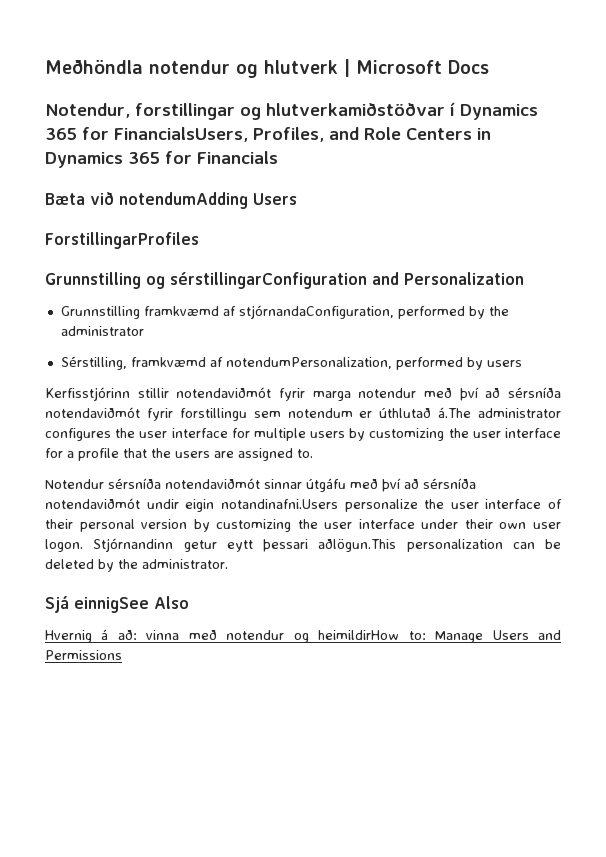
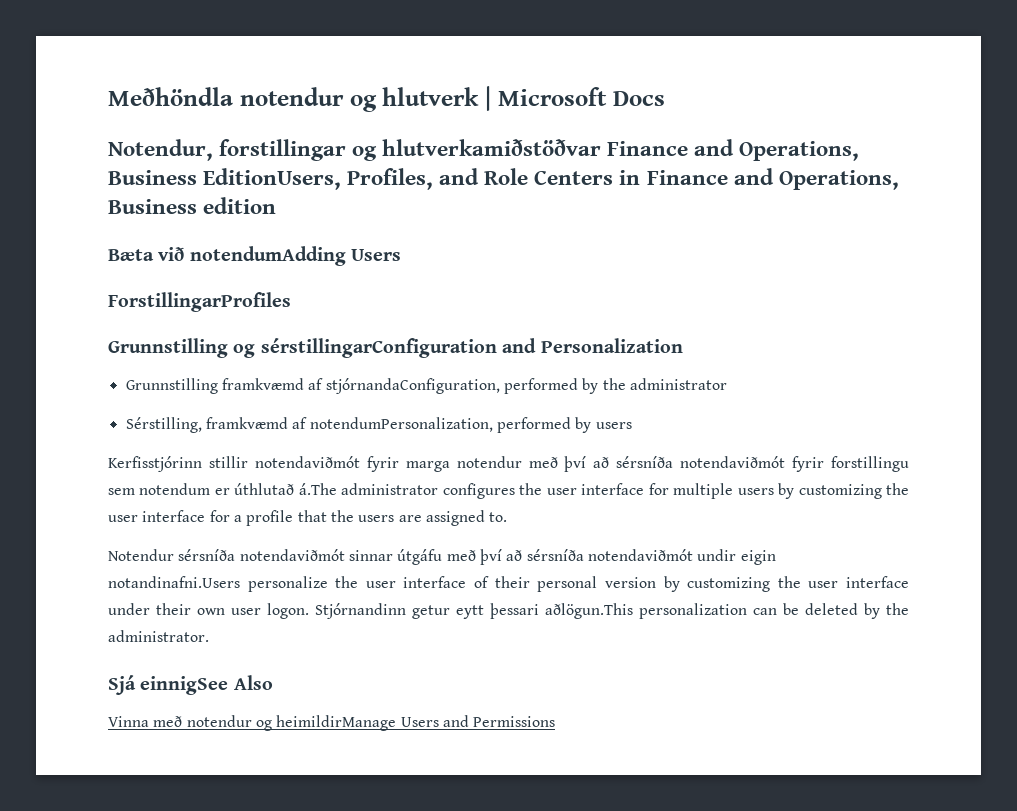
- Notendur, forstillingar og hlutverkamiðstöðvar í Dynamics 365 for FinancialsUsers, Profiles, and Role Centers in Dynamics 365 for Financials
+ Notendur, forstillingar og hlutverkamiðstöðvar Finance and Operations, Business EditionUsers, Profiles, and Role Centers in Finance and Operations, Business edition
- Hvernig á að: vinna með notendur og heimildirHow to: Manage Users and Permissions
+ Vinna með notendur og heimildirManage Users and Permissions

